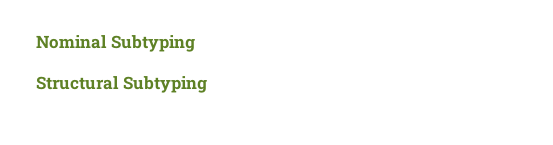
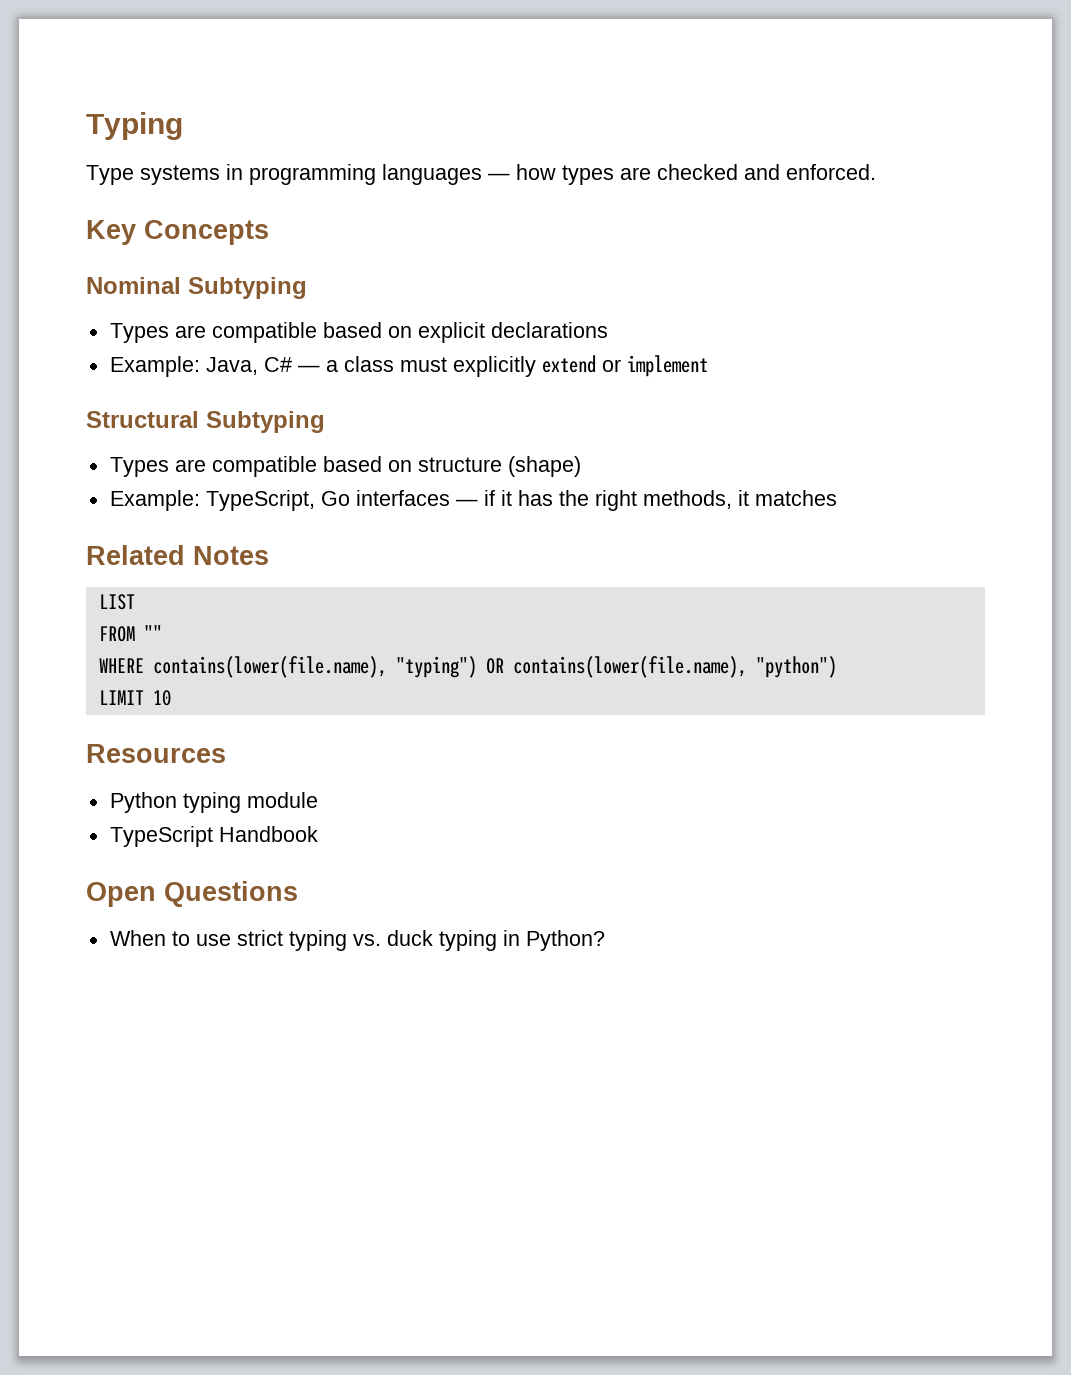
+ Typing
+ Type systems in programming languages — how types are checked and enforced.
+ Key Concepts
  Nominal Subtyping
+ Types are compatible based on explicit declarations
+ Example: Java, C# — a class must explicitly extend or implement
  Structural Subtyping
+ Types are compatible based on structure (shape)
+ Example: TypeScript, Go interfaces — if it has the right methods, it matches
+ Related Notes
+ LIST
+ FROM ""
+ WHERE contains(lower(file.name), "typing") OR contains(lower(file.name), "python")
+ LIMIT 10
+ Resources
+ Python typing module
+ TypeScript Handbook
+ Open Questions
+ When to use strict typing vs. duck typing in Python?

